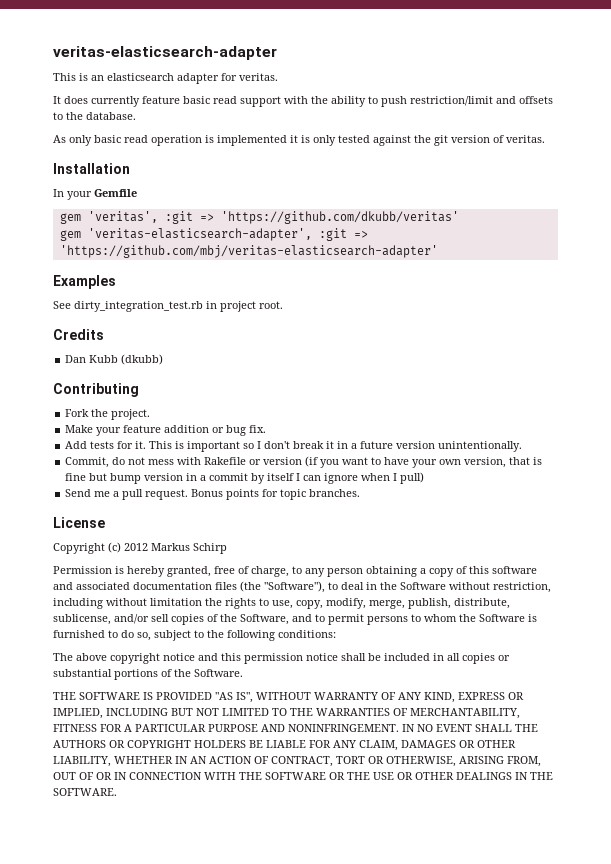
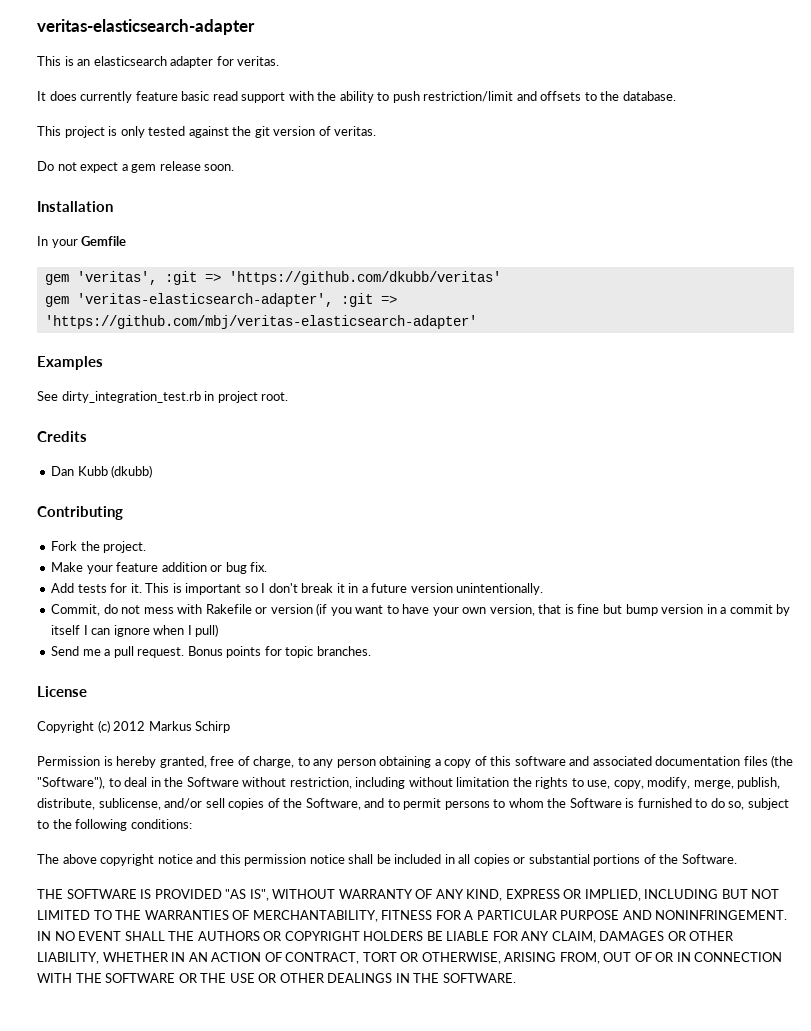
- As only basic read operation is implemented it is only tested against the git version of veritas.
+ This project is only tested against the git version of veritas.
+ Do not expect a gem release soon.

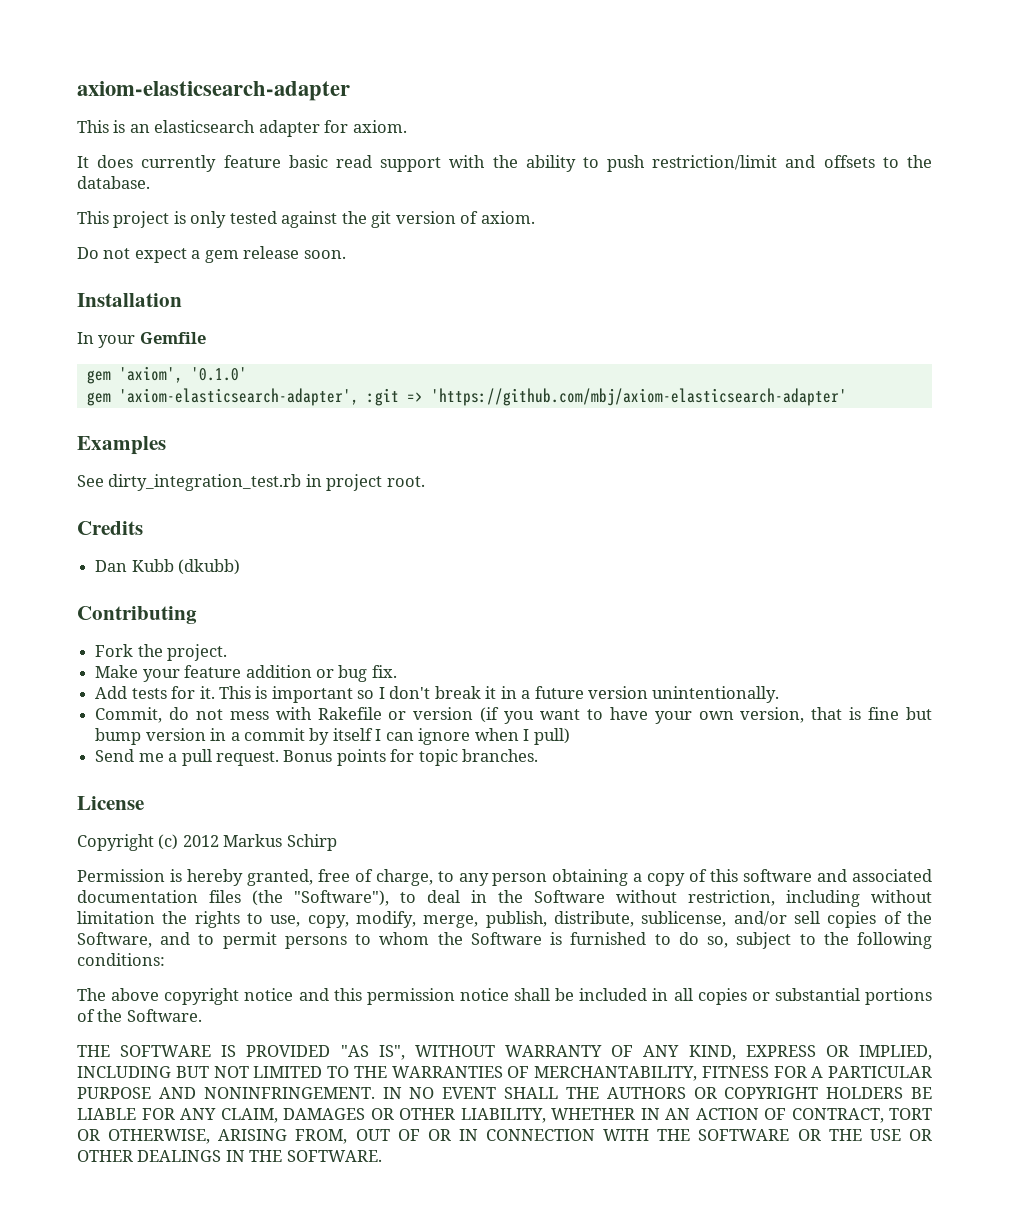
- veritas-elasticsearch-adapter
+ axiom-elasticsearch-adapter
- This is an elasticsearch adapter for veritas.
+ This is an elasticsearch adapter for axiom.
- This project is only tested against the git version of veritas.
+ This project is only tested against the git version of axiom.
- gem 'veritas', :git => 'https://github.com/dkubb/veritas'
- gem 'veritas-elasticsearch-adapter', :git => 'https://github.com/mbj/veritas-elasticsearch-adapter'
+ gem 'axiom', '0.1.0'
+ gem 'axiom-elasticsearch-adapter', :git => 'https://github.com/mbj/axiom-elasticsearch-adapter'

